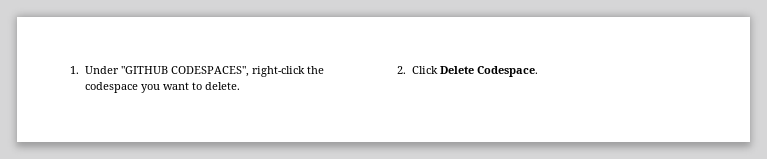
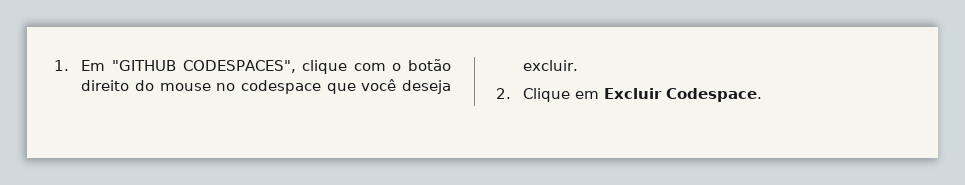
- 1. Under "GITHUB CODESPACES", right-click the codespace you want to delete.
- 2. Click Delete Codespace.
+ 1. Em "GITHUB CODESPACES", clique com o botão direito do mouse no codespace que você deseja excluir.
+ 2. Clique em Excluir Codespace.

